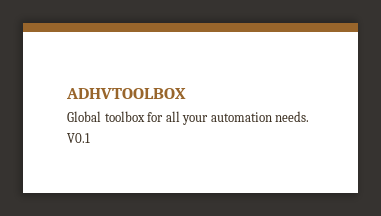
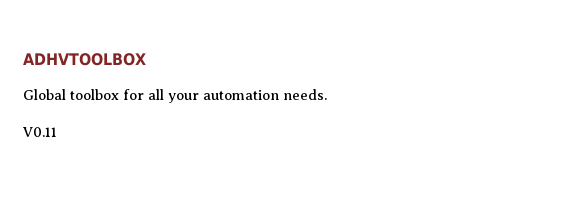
- V0.1
+ V0.11

